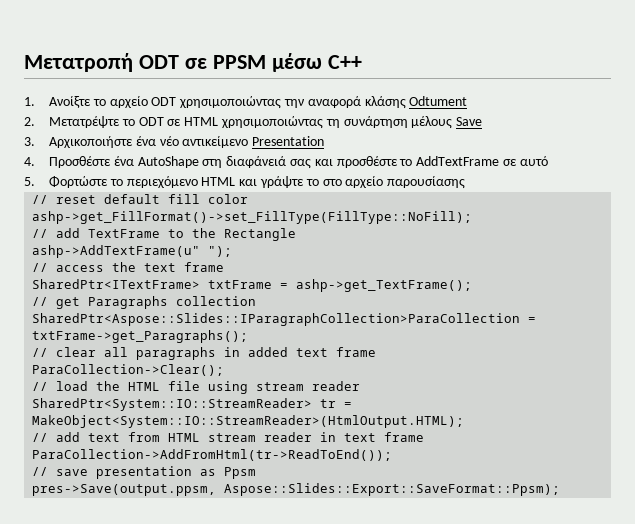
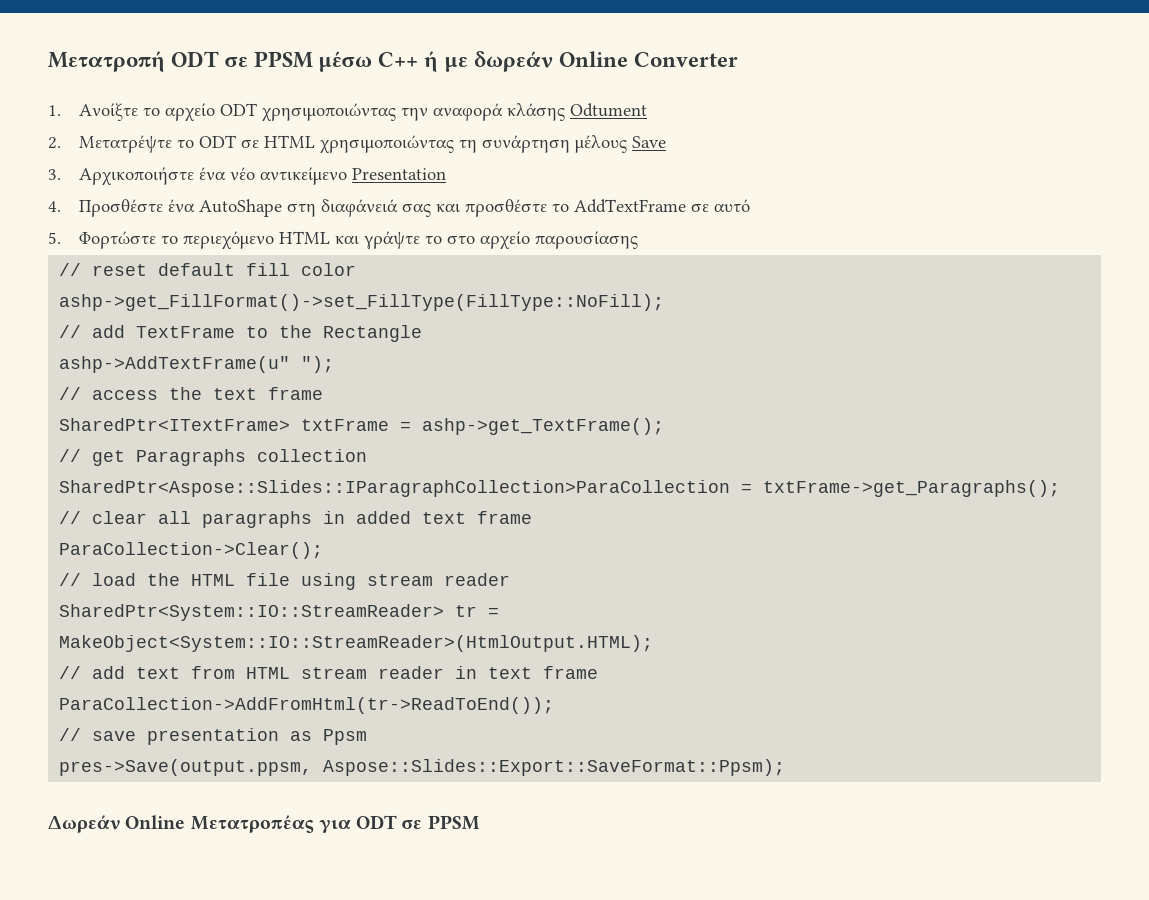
- Μετατροπή ODT σε PPSM μέσω C++
+ Μετατροπή ODT σε PPSM μέσω C++ ή με δωρεάν Online Converter
+ Δωρεάν Online Μετατροπέας για ODT σε PPSM

